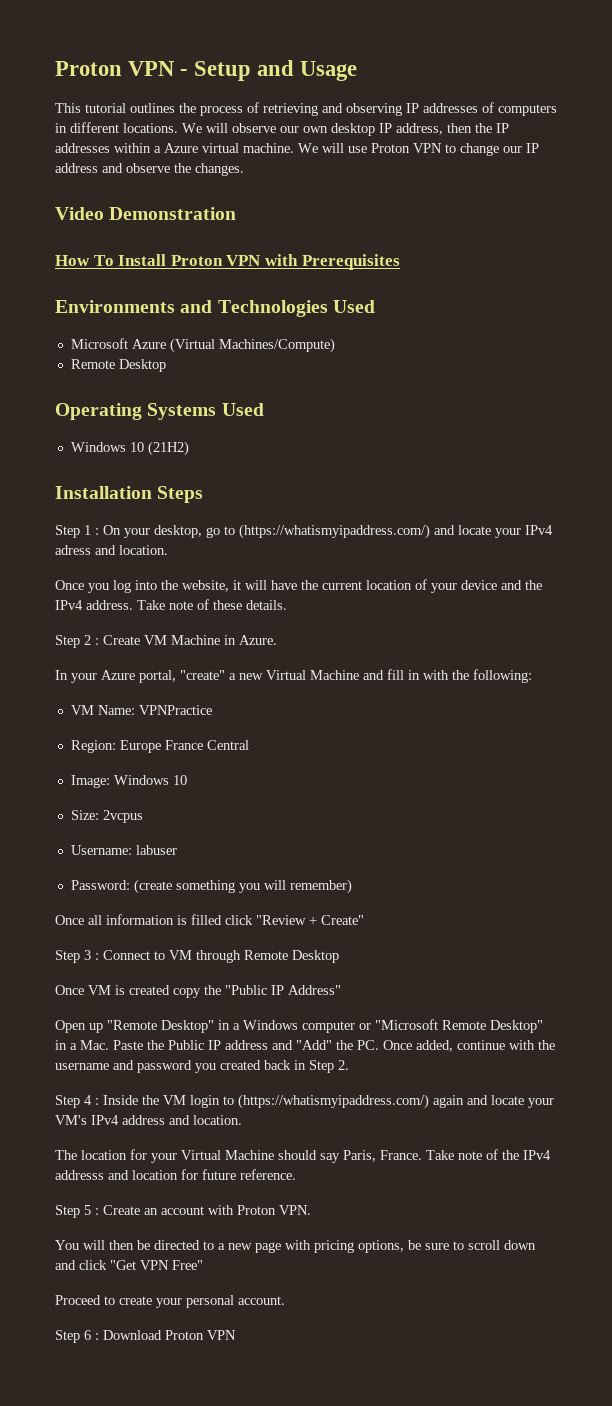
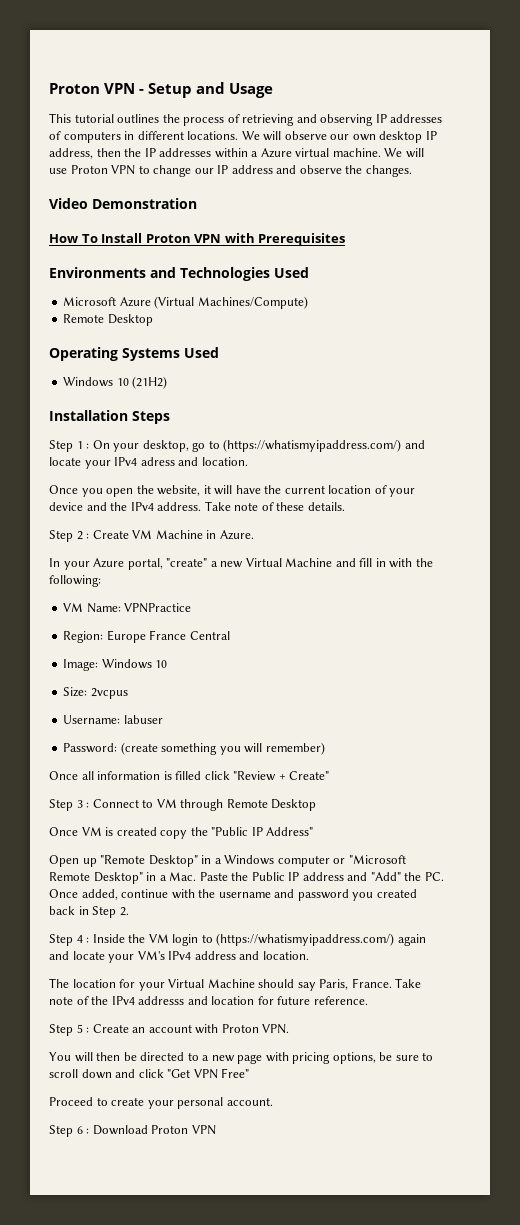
- Once you log into the website, it will have the current location of your device and the IPv4 address.
+ Once you open the website, it will have the current location of your device and the IPv4 address.

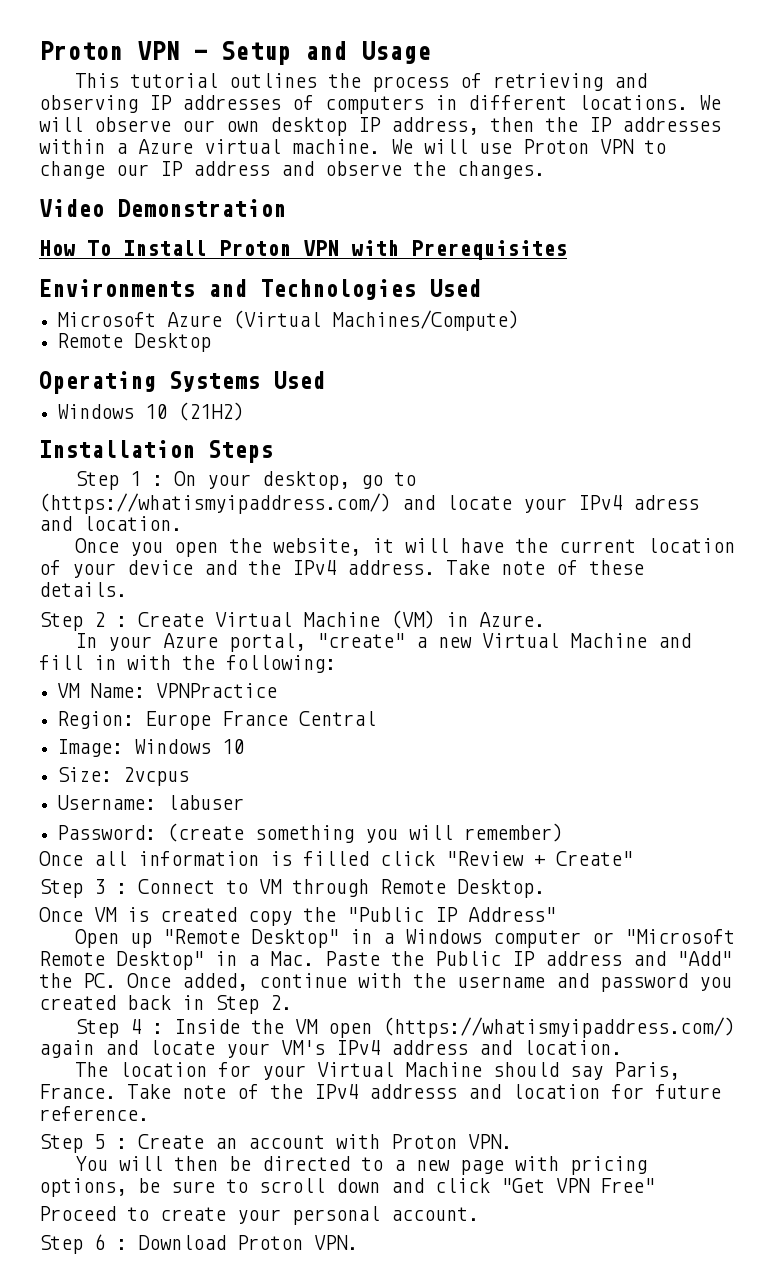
- Step 2 : Create VM Machine in Azure.
+ Step 2 : Create Virtual Machine (VM) in Azure.
- Step 3 : Connect to VM through Remote Desktop
+ Step 3 : Connect to VM through Remote Desktop.
- Step 4 : Inside the VM login to (https://whatismyipaddress.com/) again and locate your VM's IPv4 address and location.
+ Step 4 : Inside the VM open (https://whatismyipaddress.com/) again and locate your VM's IPv4 address and location.
- Step 6 : Download Proton VPN
+ Step 6 : Download Proton VPN.

